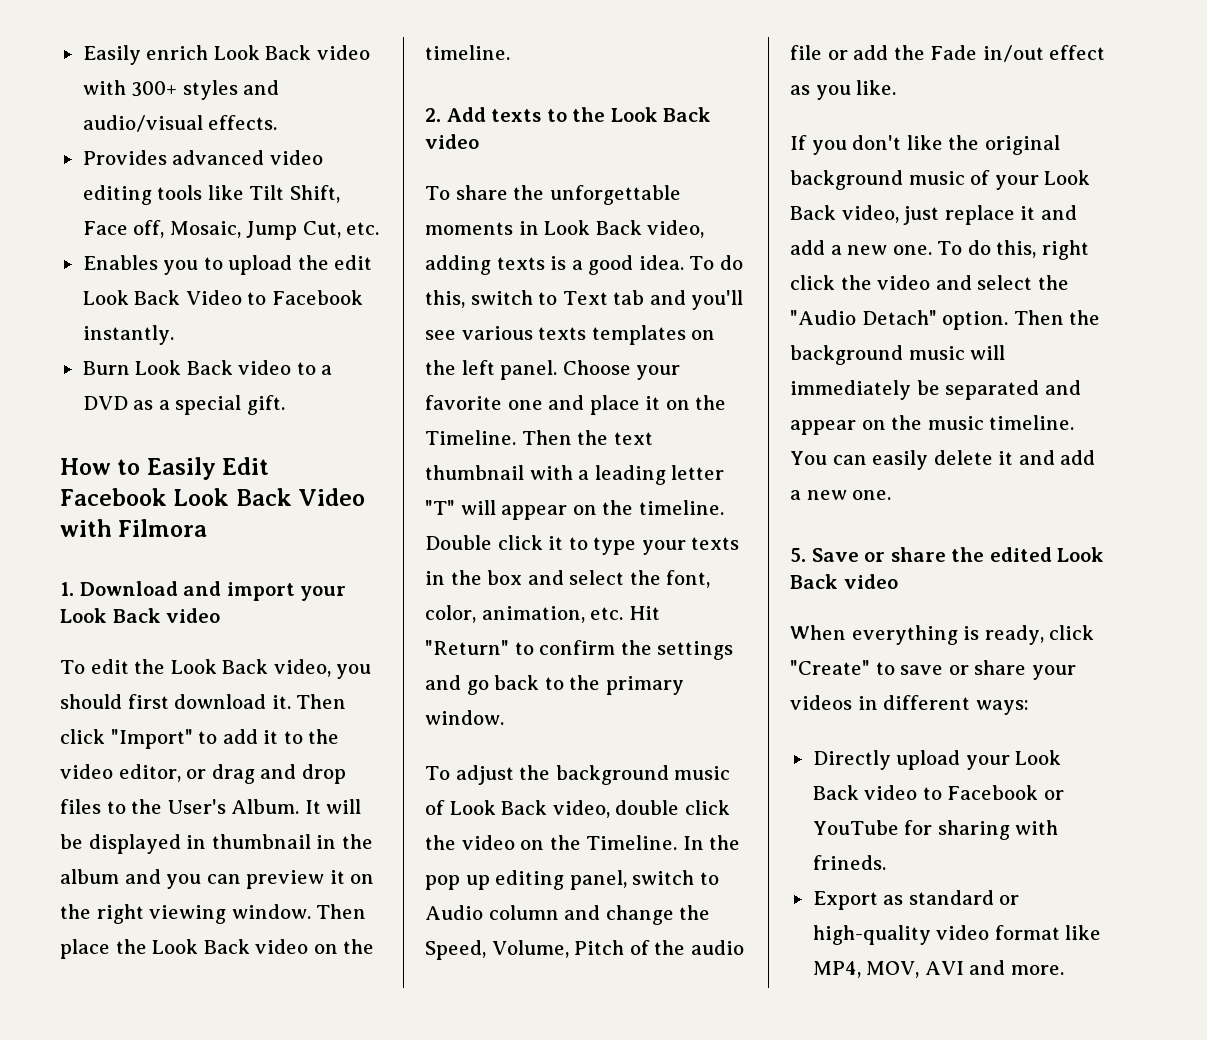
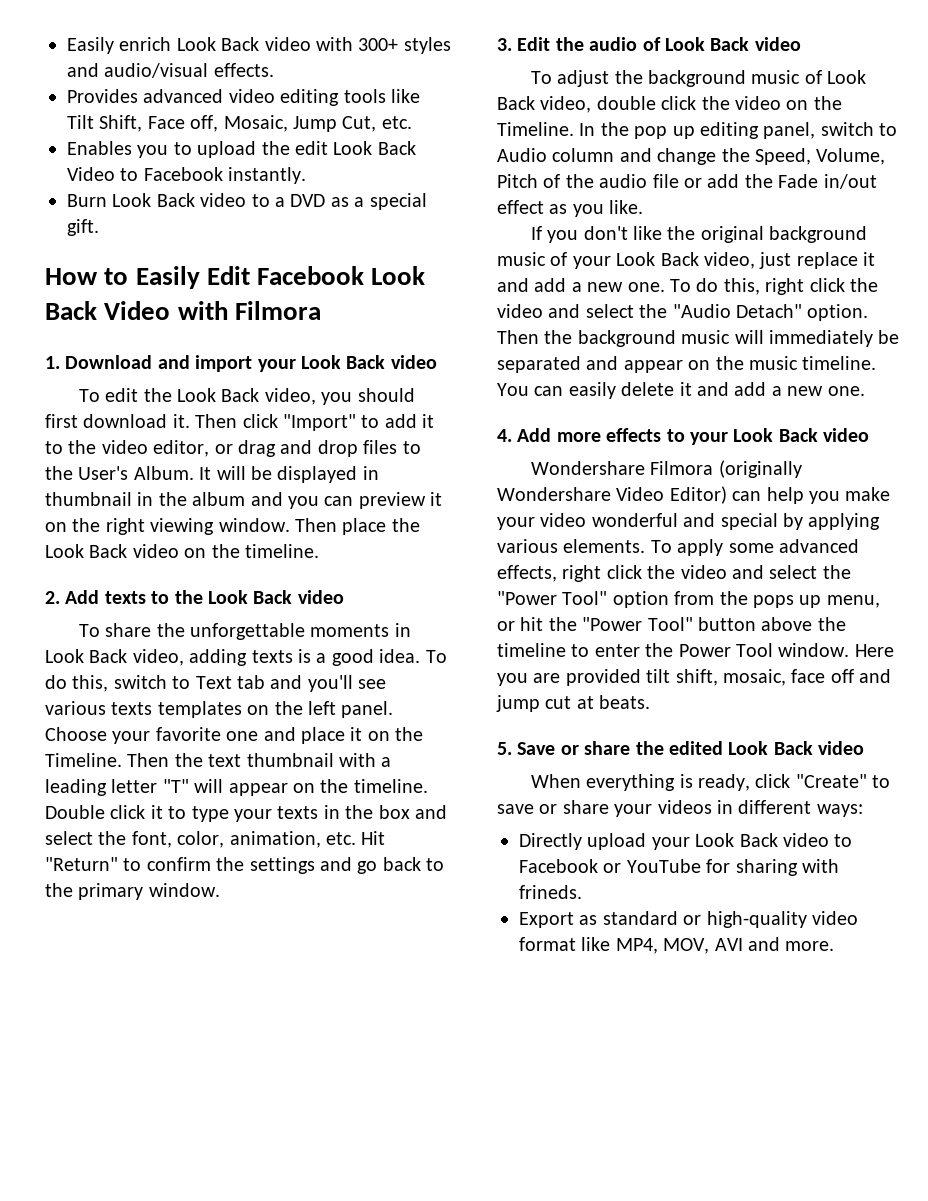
+ 3. Edit the audio of Look Back video
+ 4. Add more effects to your Look Back video
+ Wondershare Filmora (originally Wondershare Video Editor) can help you make your video wonderful and special by applying various elements. To apply some advanced effects, right click the video and select the "Power Tool" option from the pops up menu, or hit the "Power Tool" button above the timeline to enter the Power Tool window. Here you are provided tilt shift, mosaic, face off and jump cut at beats.

